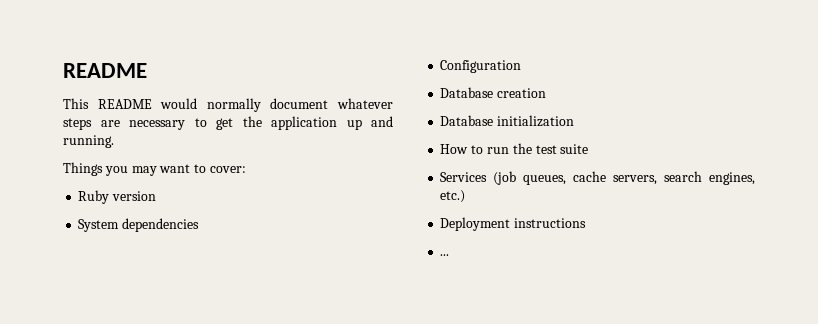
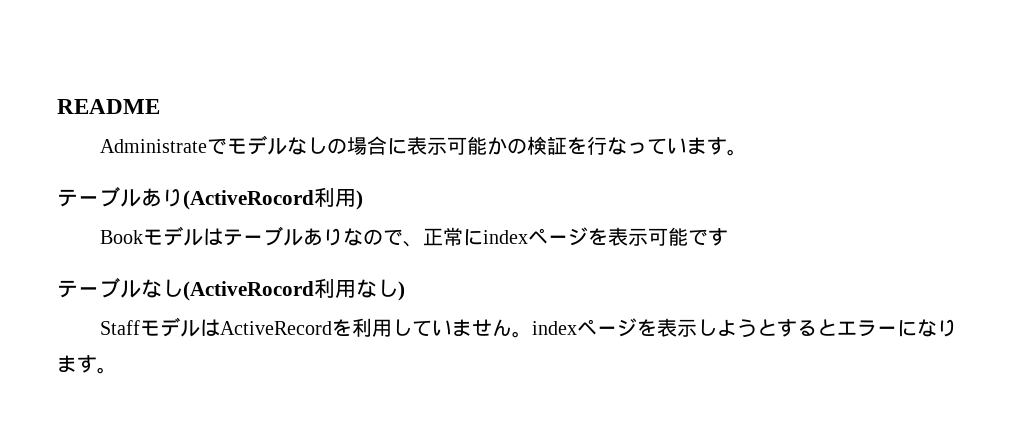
- This README would normally document whatever steps are necessary to get the application up and running.
- Things you may want to cover:
- Ruby version
- System dependencies
- Configuration
- Database creation
- Database initialization
- How to run the test suite
- Services (job queues, cache servers, search engines, etc.)
- Deployment instructions
- ...
+ Administrateでモデルなしの場合に表示可能かの検証を行なっています。
+ テーブルあり(ActiveRocord利用)
+ Bookモデルはテーブルありなので、正常にindexページを表示可能です
+ テーブルなし(ActiveRocord利用なし)
+ StaffモデルはActiveRecordを利用していません。indexページを表示しようとするとエラーになります。

